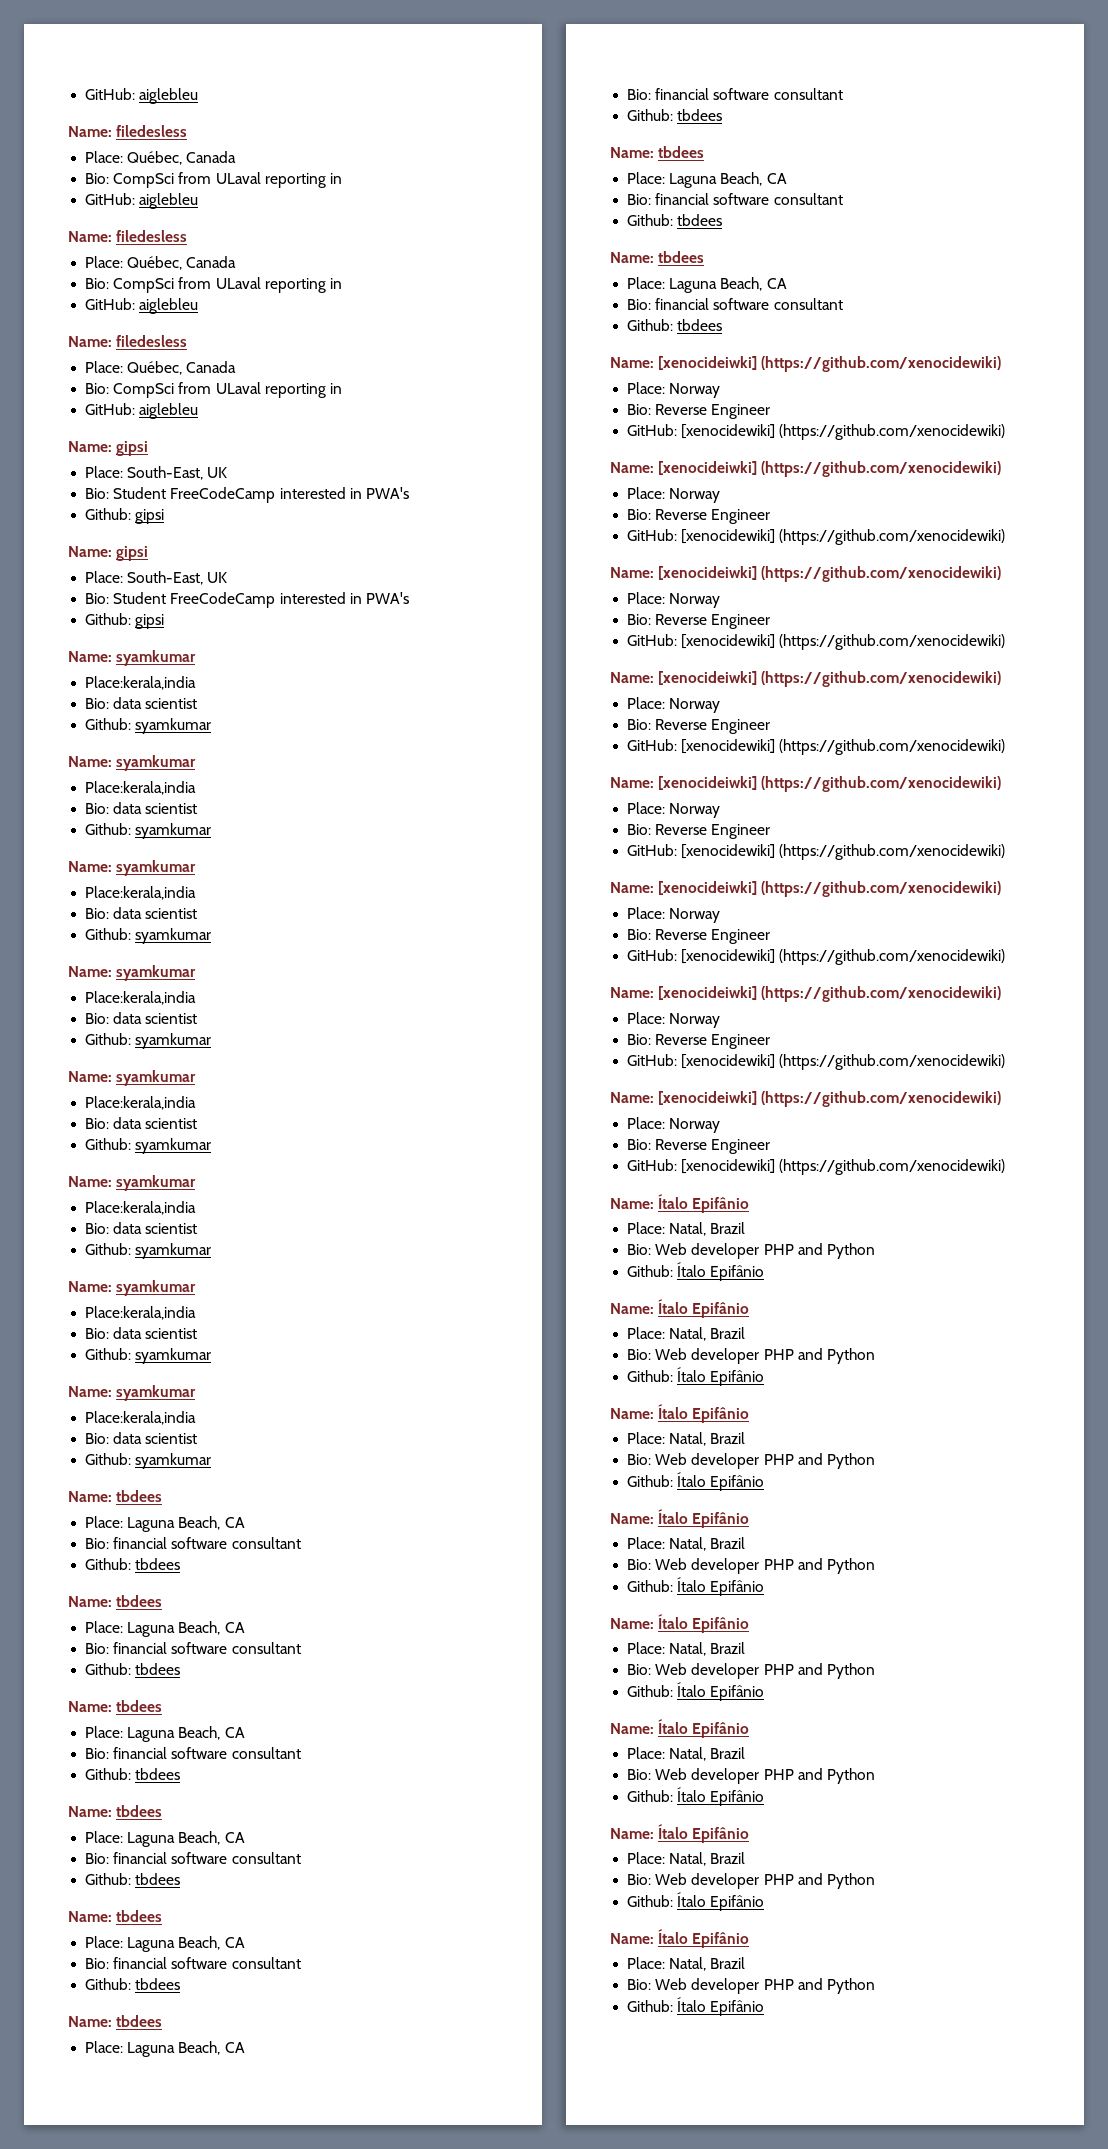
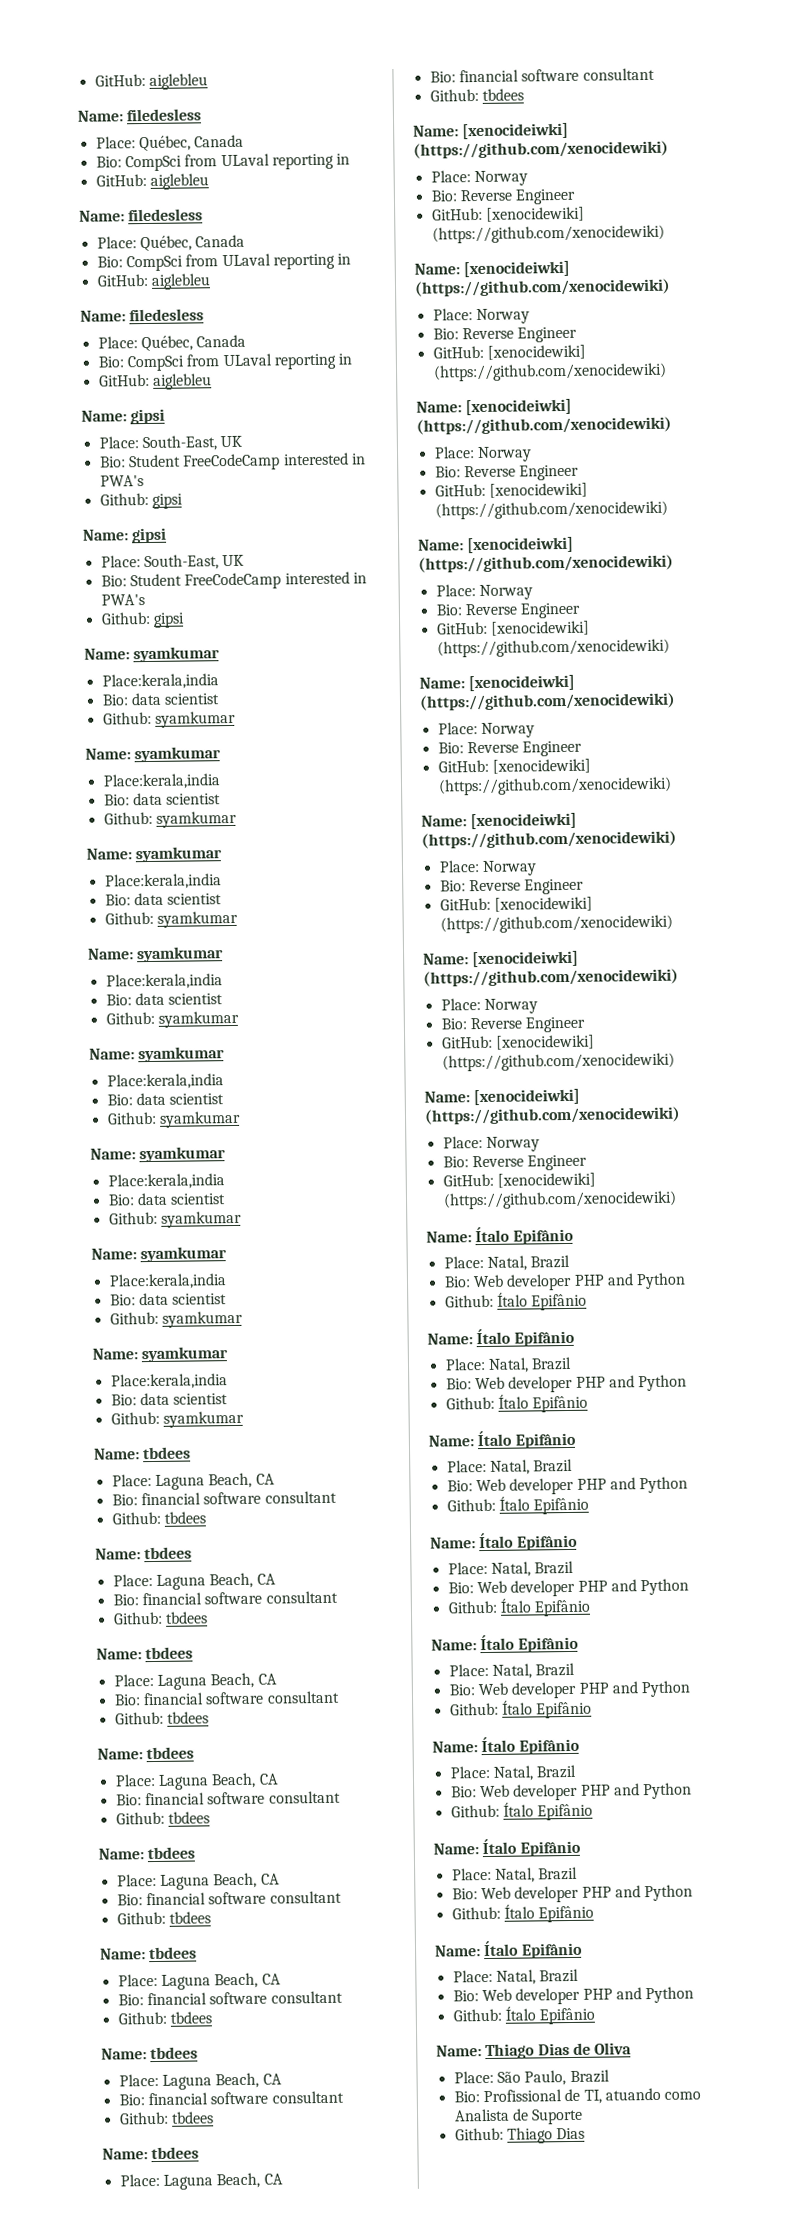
+ Name: Thiago Dias de Oliva
+ Place: São Paulo, Brazil
+ Bio: Profissional de TI, atuando como Analista de Suporte
+ Github: Thiago Dias

